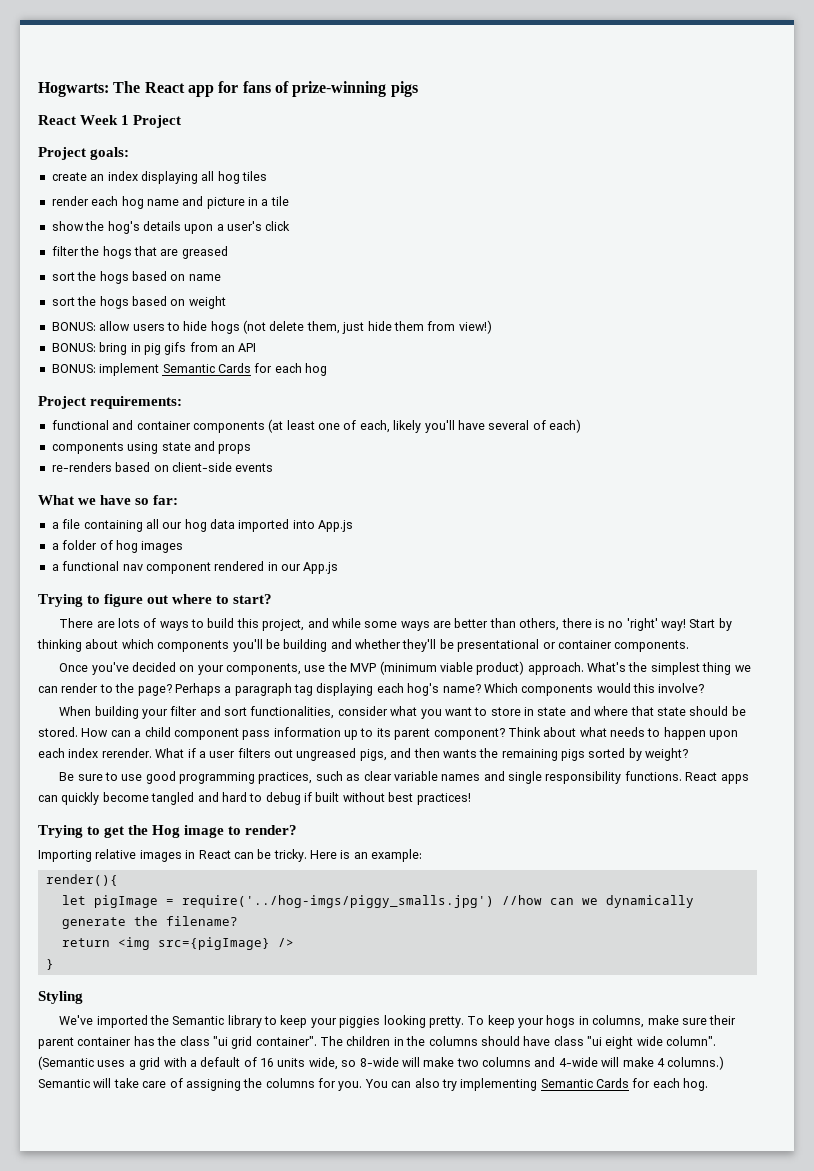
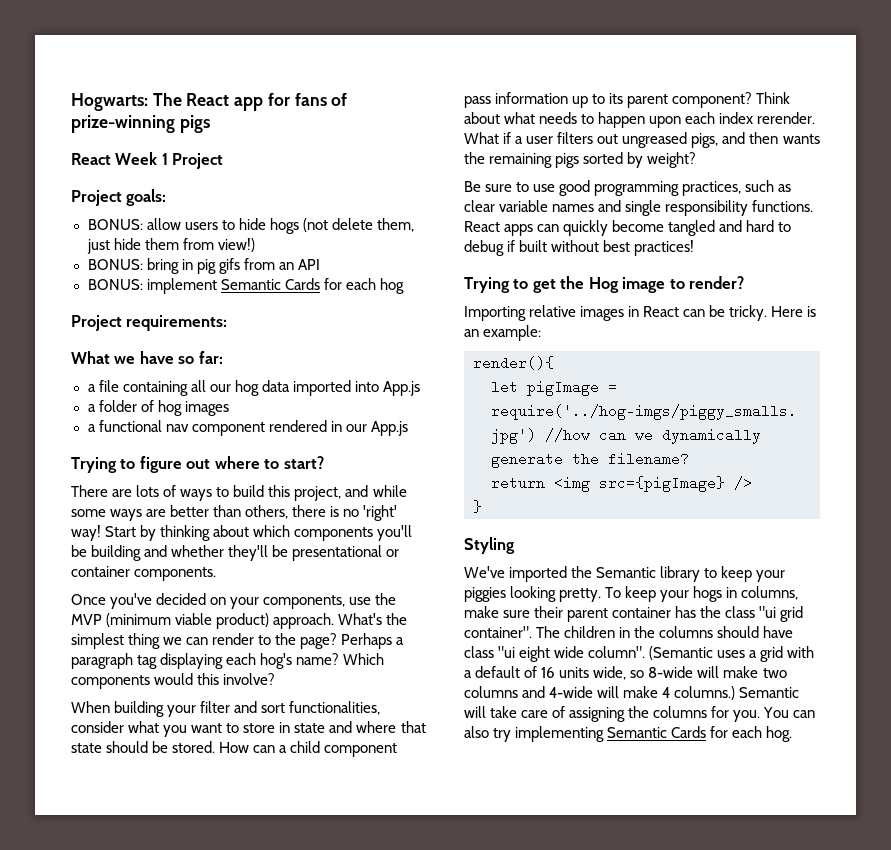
- create an index displaying all hog tiles
- render each hog name and picture in a tile
- show the hog's details upon a user's click
- filter the hogs that are greased
- sort the hogs based on name
- sort the hogs based on weight
- functional and container components (at least one of each, likely you'll have several of each)
- components using state and props
- re-renders based on client-side events

